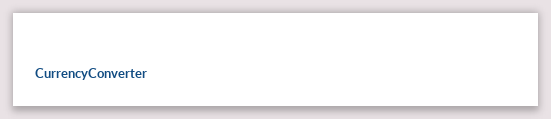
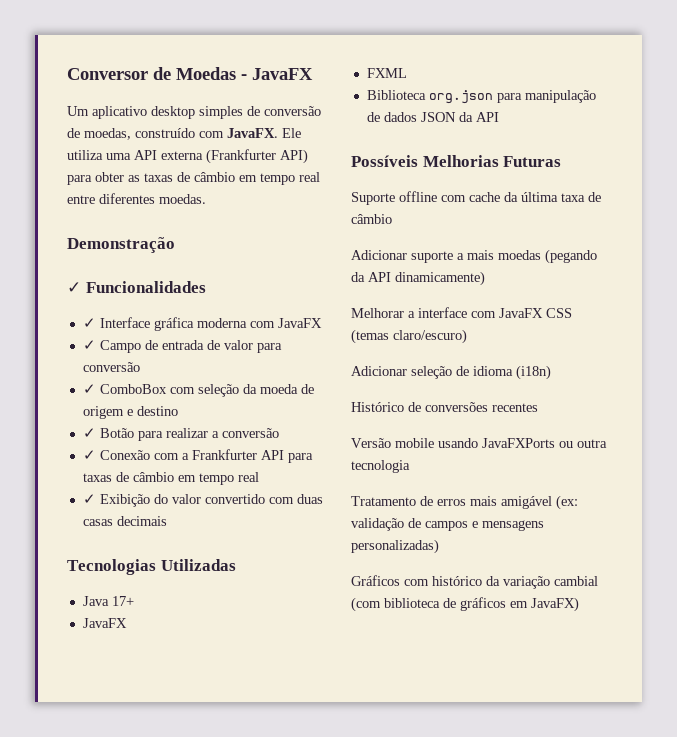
- CurrencyConverter
+ Conversor de Moedas - JavaFX
+ Um aplicativo desktop simples de conversão de moedas, construído com JavaFX. Ele utiliza uma API externa (Frankfurter API) para obter as taxas de câmbio em tempo real entre diferentes moedas.
+ Demonstração
+ ✓ Funcionalidades
+ ✓ Interface gráfica moderna com JavaFX
+ ✓ Campo de entrada de valor para conversão
+ ✓ ComboBox com seleção da moeda de origem e destino
+ ✓ Botão para realizar a conversão
+ ✓ Conexão com a Frankfurter API para taxas de câmbio em tempo real
+ ✓ Exibição do valor convertido com duas casas decimais
+ Tecnologias Utilizadas
+ Java 17+
+ JavaFX
+ FXML
+ Biblioteca org.json para manipulação de dados JSON da API
+ Possíveis Melhorias Futuras
+ Suporte offline com cache da última taxa de câmbio
+ Adicionar suporte a mais moedas (pegando da API dinamicamente)
+ Melhorar a interface com JavaFX CSS (temas claro/escuro)
+ Adicionar seleção de idioma (i18n)
+ Histórico de conversões recentes
+ Versão mobile usando JavaFXPorts ou outra tecnologia
+ Tratamento de erros mais amigável (ex: validação de campos e mensagens personalizadas)
+ Gráficos com histórico da variação cambial (com biblioteca de gráficos em JavaFX)

